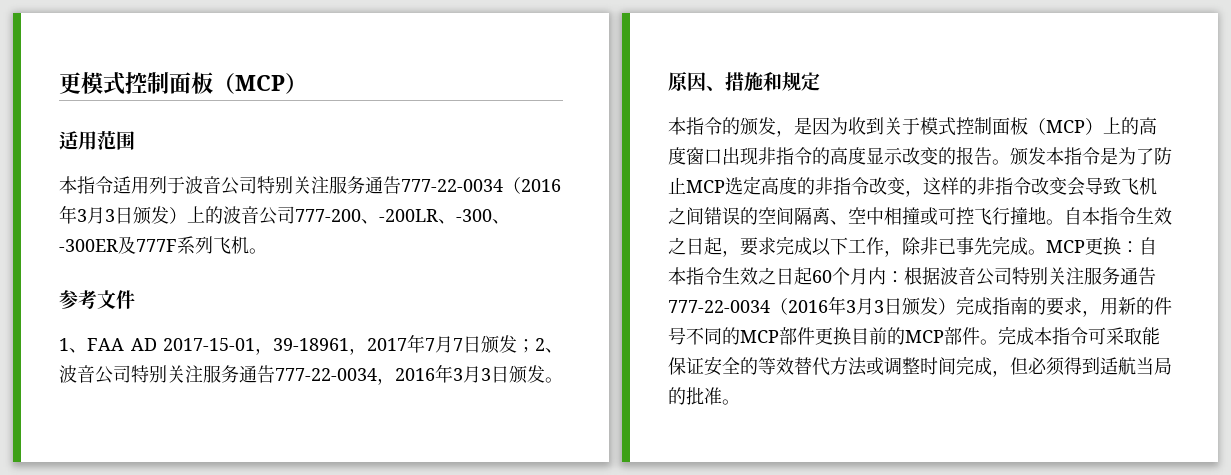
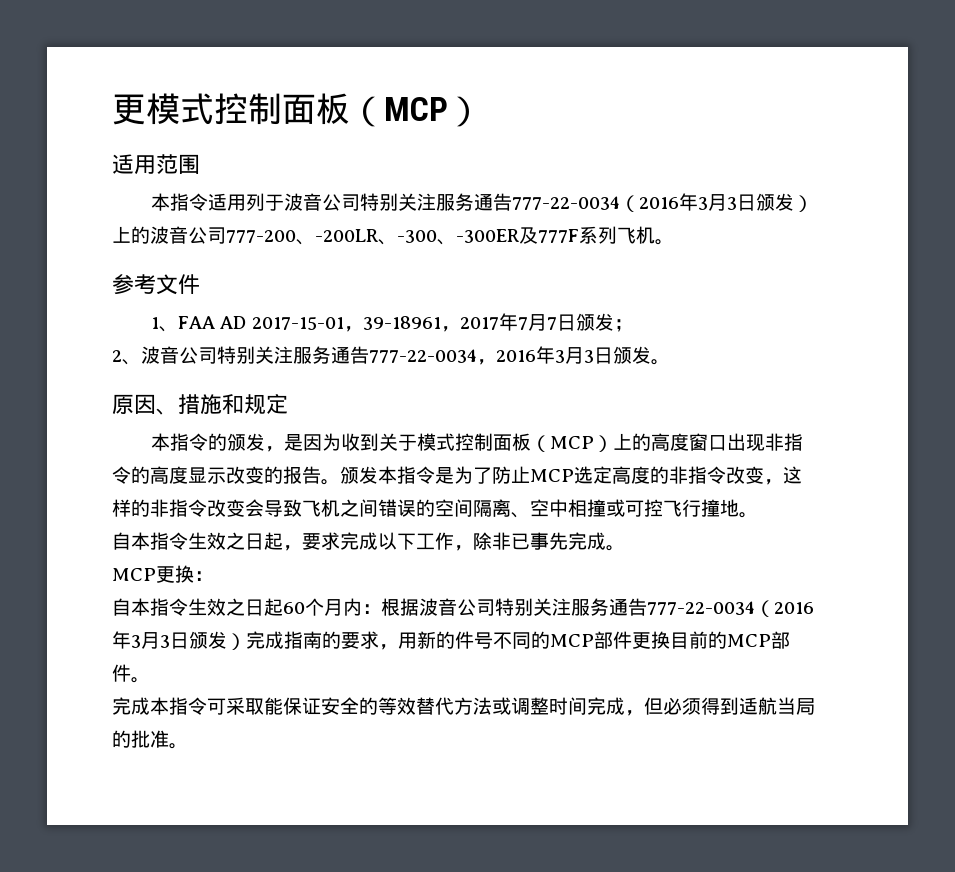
- 1、FAA AD 2017-15-01，39-18961，2017年7月7日颁发；2、波音公司特别关注服务通告777-22-0034，2016年3月3日颁发。
+ 1、FAA AD 2017-15-01，39-18961，2017年7月7日颁发；
+ 2、波音公司特别关注服务通告777-22-0034，2016年3月3日颁发。
- 颁发本指令是为了防止MCP选定高度的非指令改变，这样的非指令改变会导致飞机之间错误的空间隔离、空中相撞或可控飞行撞地。自本指令生效之日起，要求完成以下工作，除非已事先完成。MCP更换：自本指令生效之日起60个月内：
+ 颁发本指令是为了防止MCP选定高度的非指令改变，这样的非指令改变会导致飞机之间错误的空间隔离、空中相撞或可控飞行撞地。
+ 自本指令生效之日起，要求完成以下工作，除非已事先完成。
+ MCP更换：
+ 自本指令生效之日起60个月内：
- 根据波音公司特别关注服务通告777-22-0034（2016年3月3日颁发）完成指南的要求，用新的件号不同的MCP部件更换目前的MCP部件。完成本指令可采取能保证安全的等效替代方法或调整时间完成，但必须得到适航当局的批准。
+ 根据波音公司特别关注服务通告777-22-0034（2016年3月3日颁发）完成指南的要求，用新的件号不同的MCP部件更换目前的MCP部件。
+ 完成本指令可采取能保证安全的等效替代方法或调整时间完成，但必须得到适航当局的批准。

